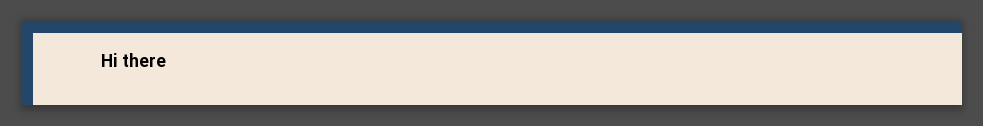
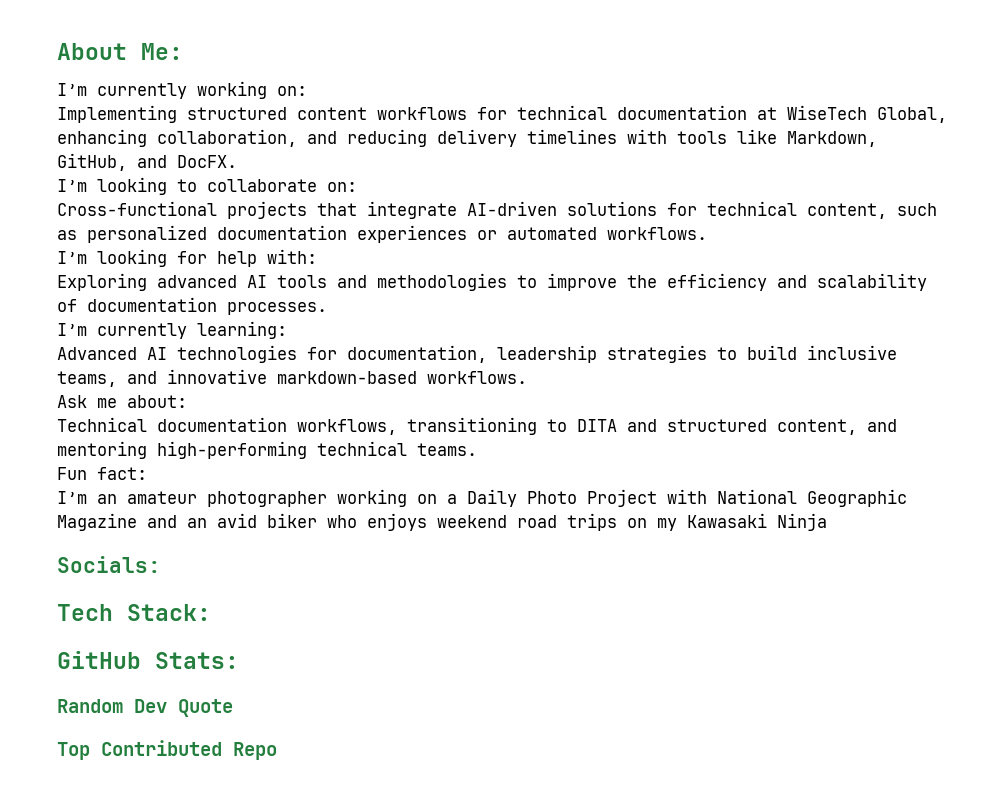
- Hi there
+ About Me:
+ I’m currently working on:
+ Implementing structured content workflows for technical documentation at WiseTech Global, enhancing collaboration, and reducing delivery timelines with tools like Markdown, GitHub, and DocFX.
+ I’m looking to collaborate on:
+ Cross-functional projects that integrate AI-driven solutions for technical content, such as personalized documentation experiences or automated workflows.
+ I’m looking for help with:
+ Exploring advanced AI tools and methodologies to improve the efficiency and scalability of documentation processes.
+ I’m currently learning:
+ Advanced AI technologies for documentation, leadership strategies to build inclusive teams, and innovative markdown-based workflows.
+ Ask me about:
+ Technical documentation workflows, transitioning to DITA and structured content, and mentoring high-performing technical teams.
+ Fun fact:
+ I’m an amateur photographer working on a Daily Photo Project with National Geographic Magazine and an avid biker who enjoys weekend road trips on my Kawasaki Ninja
+ Socials:
+ Tech Stack:
+ GitHub Stats:
+ Random Dev Quote
+ Top Contributed Repo

